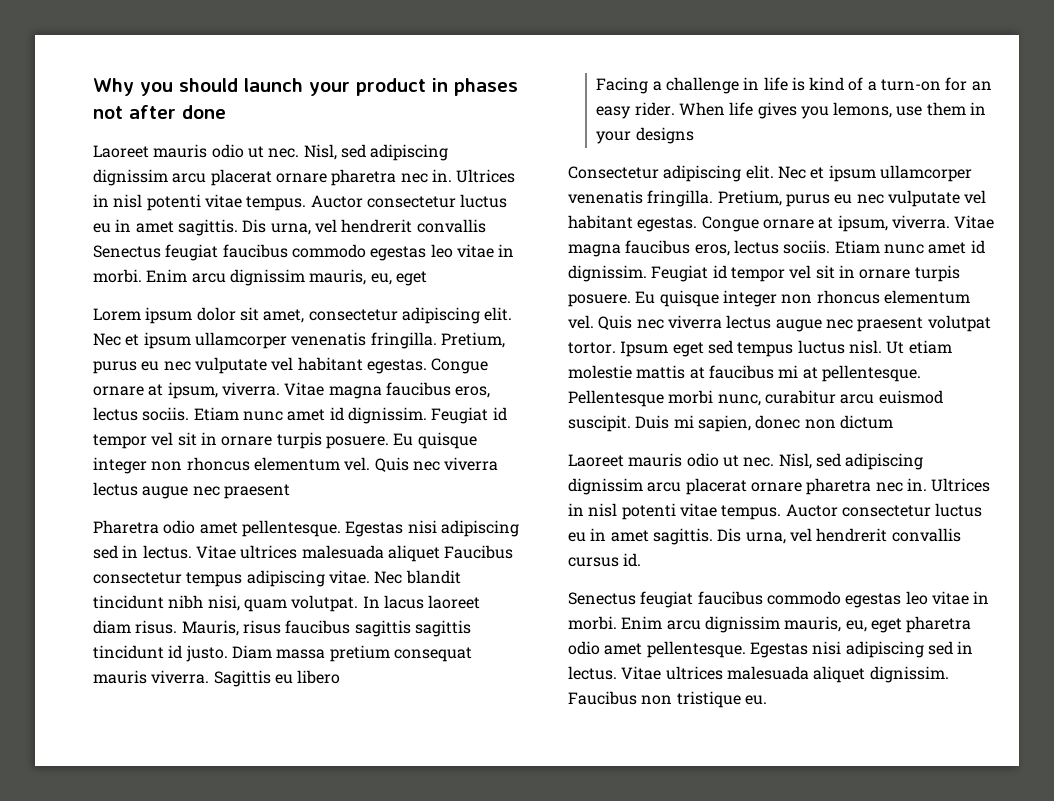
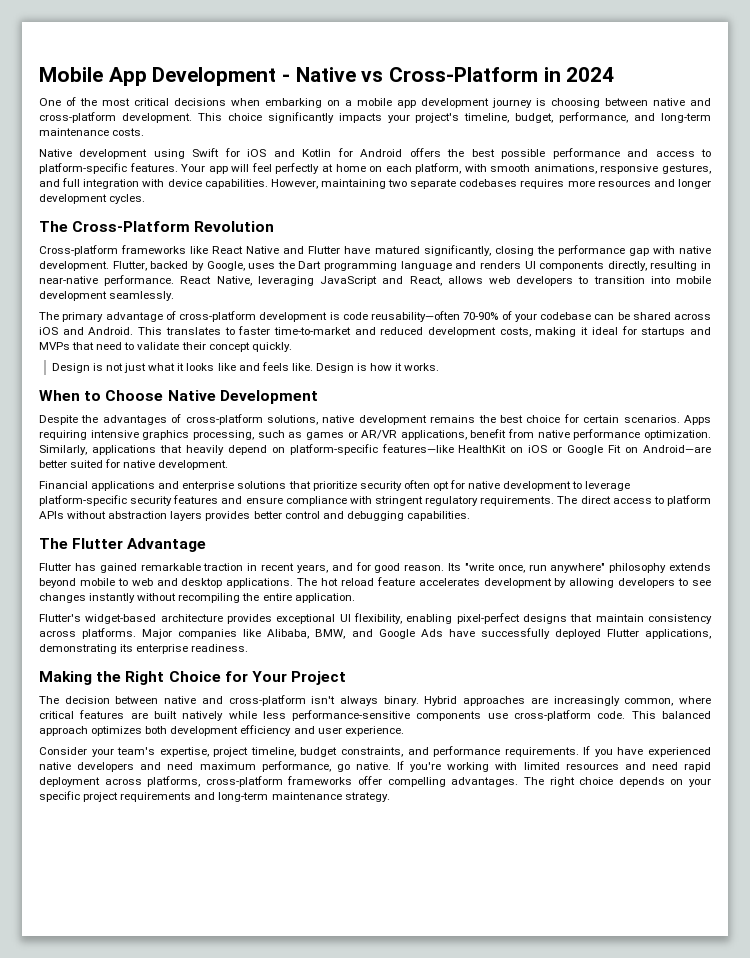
- Why you should launch your product in phases not after done
- Laoreet mauris odio ut nec. Nisl, sed adipiscing dignissim arcu placerat ornare pharetra nec in. Ultrices in nisl potenti vitae tempus. Auctor consectetur luctus eu in amet sagittis. Dis urna, vel hendrerit convallis Senectus feugiat faucibus commodo egestas leo vitae in morbi. Enim arcu dignissim mauris, eu, eget
- Lorem ipsum dolor sit amet, consectetur adipiscing elit. Nec et ipsum ullamcorper venenatis fringilla. Pretium, purus eu nec vulputate vel habitant egestas. Congue ornare at ipsum, viverra. Vitae magna faucibus eros, lectus sociis. Etiam nunc amet id dignissim. Feugiat id tempor vel sit in ornare turpis posuere. Eu quisque integer non rhoncus elementum vel. Quis nec viverra lectus augue nec praesent
- Pharetra odio amet pellentesque. Egestas nisi adipiscing sed in lectus. Vitae ultrices malesuada aliquet Faucibus consectetur tempus adipiscing vitae. Nec blandit tincidunt nibh nisi, quam volutpat. In lacus laoreet diam risus. Mauris, risus faucibus sagittis sagittis tincidunt id justo. Diam massa pretium consequat mauris viverra. Sagittis eu libero
- Facing a challenge in life is kind of a turn-on for an easy rider. When life gives you lemons, use them in your designs
- Consectetur adipiscing elit. Nec et ipsum ullamcorper venenatis fringilla. Pretium, purus eu nec vulputate vel habitant egestas. Congue ornare at ipsum, viverra. Vitae magna faucibus eros, lectus sociis. Etiam nunc amet id dignissim. Feugiat id tempor vel sit in ornare turpis posuere. Eu quisque integer non rhoncus elementum vel. Quis nec viverra lectus augue nec praesent volutpat tortor. Ipsum eget sed tempus luctus nisl. Ut etiam molestie mattis at faucibus mi at pellentesque. Pellentesque morbi nunc, curabitur arcu euismod suscipit. Duis mi sapien, donec non dictum
- Laoreet mauris odio ut nec. Nisl, sed adipiscing dignissim arcu placerat ornare pharetra nec in. Ultrices in nisl potenti vitae tempus. Auctor consectetur luctus eu in amet sagittis. Dis urna, vel hendrerit convallis cursus id.
- Senectus feugiat faucibus commodo egestas leo vitae in morbi. Enim arcu dignissim mauris, eu, eget pharetra odio amet pellentesque. Egestas nisi adipiscing sed in lectus. Vitae ultrices malesuada aliquet dignissim. Faucibus non tristique eu.
+ Mobile App Development - Native vs Cross-Platform in 2024
+ One of the most critical decisions when embarking on a mobile app development journey is choosing between native and cross-platform development. This choice significantly impacts your project's timeline, budget, performance, and long-term maintenance costs.
+ Native development using Swift for iOS and Kotlin for Android offers the best possible performance and access to platform-specific features. Your app will feel perfectly at home on each platform, with smooth animations, responsive gestures, and full integration with device capabilities. However, maintaining two separate codebases requires more resources and longer development cycles.
+ The Cross-Platform Revolution
+ Cross-platform frameworks like React Native and Flutter have matured significantly, closing the performance gap with native development. Flutter, backed by Google, uses the Dart programming language and renders UI components directly, resulting in near-native performance. React Native, leveraging JavaScript and React, allows web developers to transition into mobile development seamlessly.
+ The primary advantage of cross-platform development is code reusability—often 70-90% of your codebase can be shared across iOS and Android. This translates to faster time-to-market and reduced development costs, making it ideal for startups and MVPs that need to validate their concept quickly.
+ Design is not just what it looks like and feels like. Design is how it works.
+ When to Choose Native Development
+ Despite the advantages of cross-platform solutions, native development remains the best choice for certain scenarios. Apps requiring intensive graphics processing, such as games or AR/VR applications, benefit from native performance optimization. Similarly, applications that heavily depend on platform-specific features—like HealthKit on iOS or Google Fit on Android—are better suited for native development.
+ Financial applications and enterprise solutions that prioritize security often opt for native development to leverage platform-specific security features and ensure compliance with stringent regulatory requirements. The direct access to platform APIs without abstraction layers provides better control and debugging capabilities.
+ The Flutter Advantage
+ Flutter has gained remarkable traction in recent years, and for good reason. Its "write once, run anywhere" philosophy extends beyond mobile to web and desktop applications. The hot reload feature accelerates development by allowing developers to see changes instantly without recompiling the entire application.
+ Flutter's widget-based architecture provides exceptional UI flexibility, enabling pixel-perfect designs that maintain consistency across platforms. Major companies like Alibaba, BMW, and Google Ads have successfully deployed Flutter applications, demonstrating its enterprise readiness.
+ Making the Right Choice for Your Project
+ The decision between native and cross-platform isn't always binary. Hybrid approaches are increasingly common, where critical features are built natively while less performance-sensitive components use cross-platform code. This balanced approach optimizes both development efficiency and user experience.
+ Consider your team's expertise, project timeline, budget constraints, and performance requirements. If you have experienced native developers and need maximum performance, go native. If you're working with limited resources and need rapid deployment across platforms, cross-platform frameworks offer compelling advantages. The right choice depends on your specific project requirements and long-term maintenance strategy.

